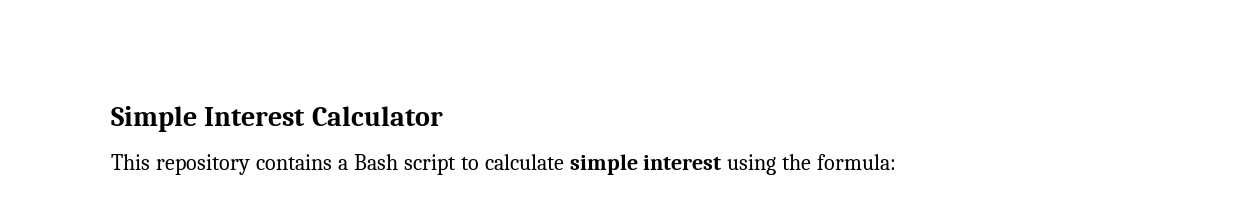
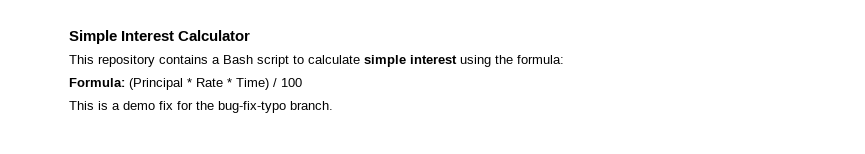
+ Formula: (Principal * Rate * Time) / 100
+ This is a demo fix for the bug-fix-typo branch.

